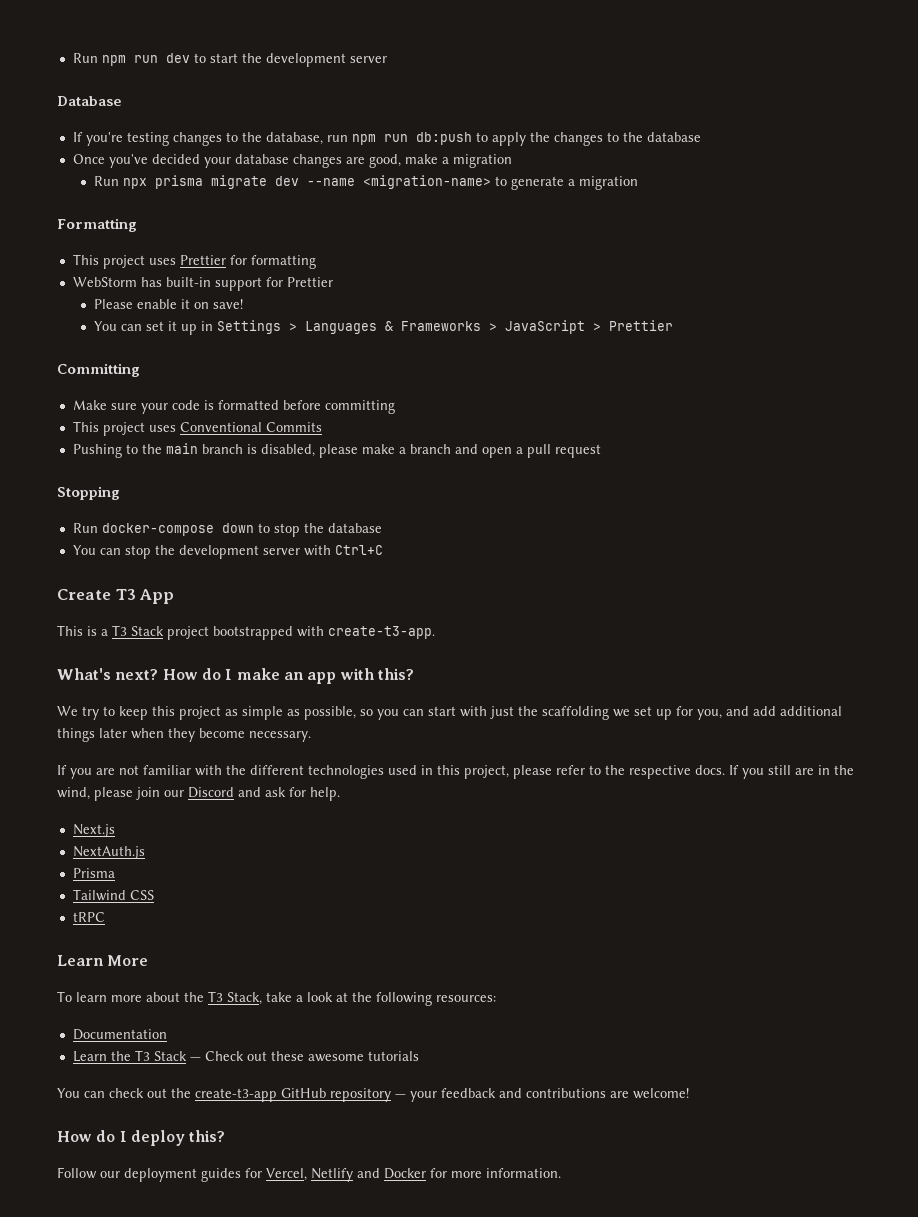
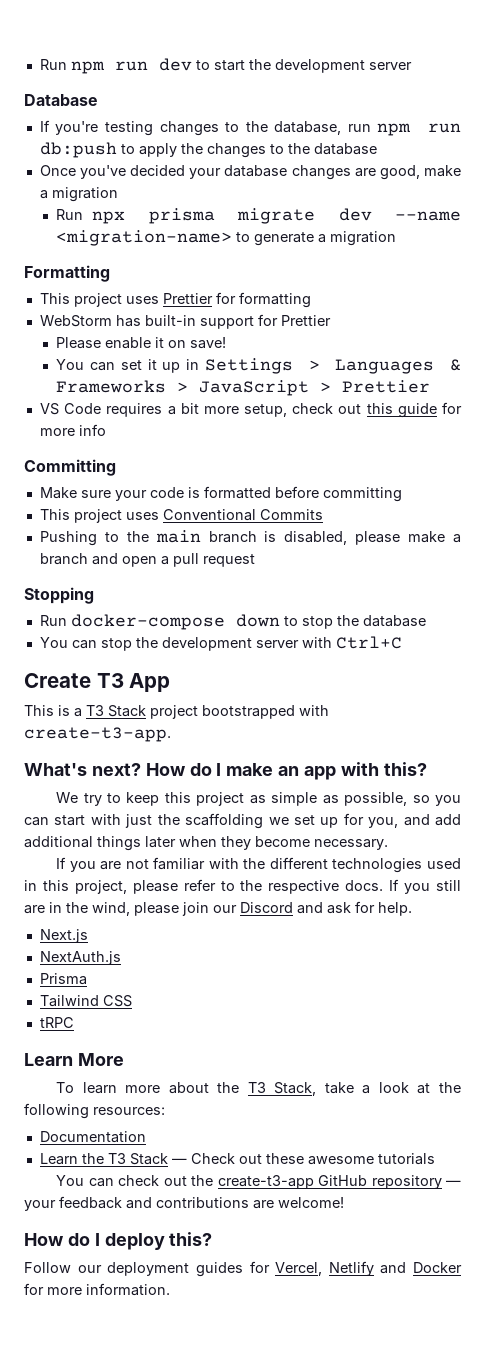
+ VS Code requires a bit more setup, check out this guide for more info

